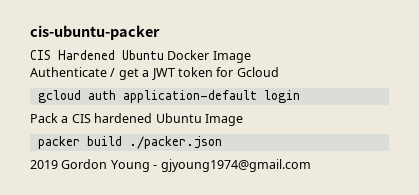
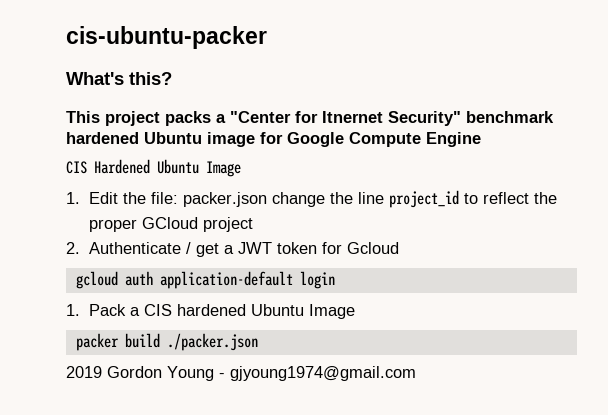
+ What's this?
+ This project packs a "Center for Itnernet Security" benchmark hardened Ubuntu image for Google Compute Engine
- CIS Hardened Ubuntu Docker Image
- Authenticate / get a JWT token for Gcloud
+ CIS Hardened Ubuntu Image
+ 1. Edit the file: packer.json change the line project_id to reflect the proper GCloud project
+ 2. Authenticate / get a JWT token for Gcloud
- Pack a CIS hardened Ubuntu Image
+ 1. Pack a CIS hardened Ubuntu Image

